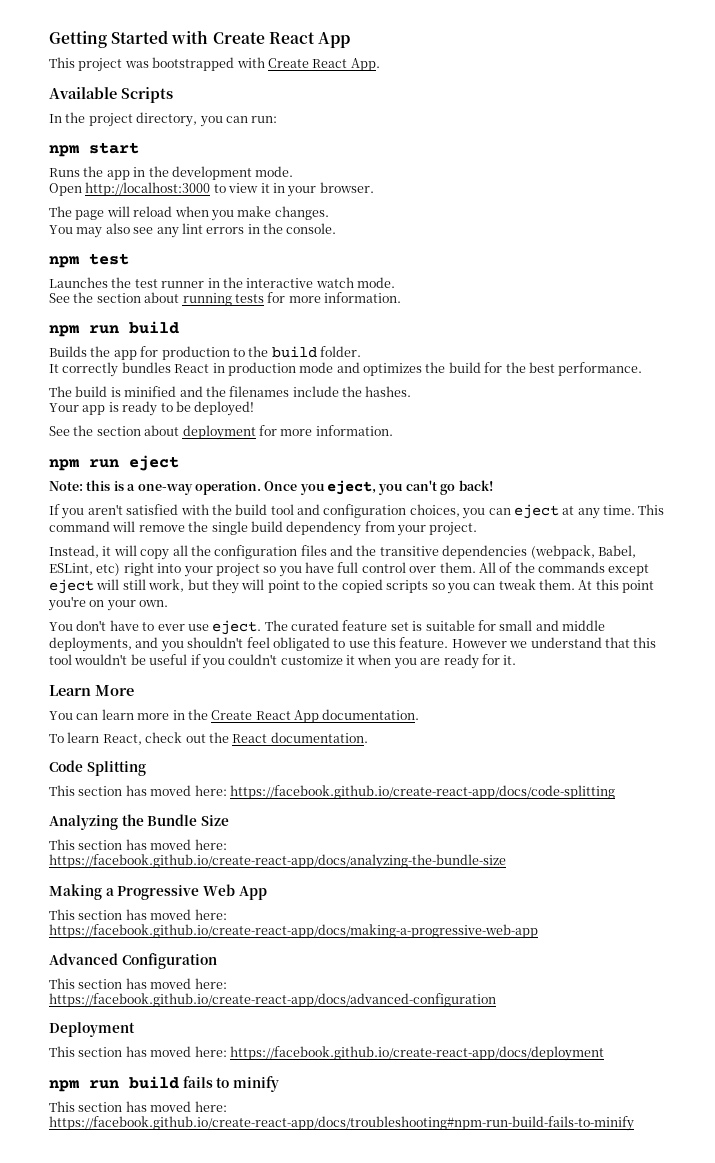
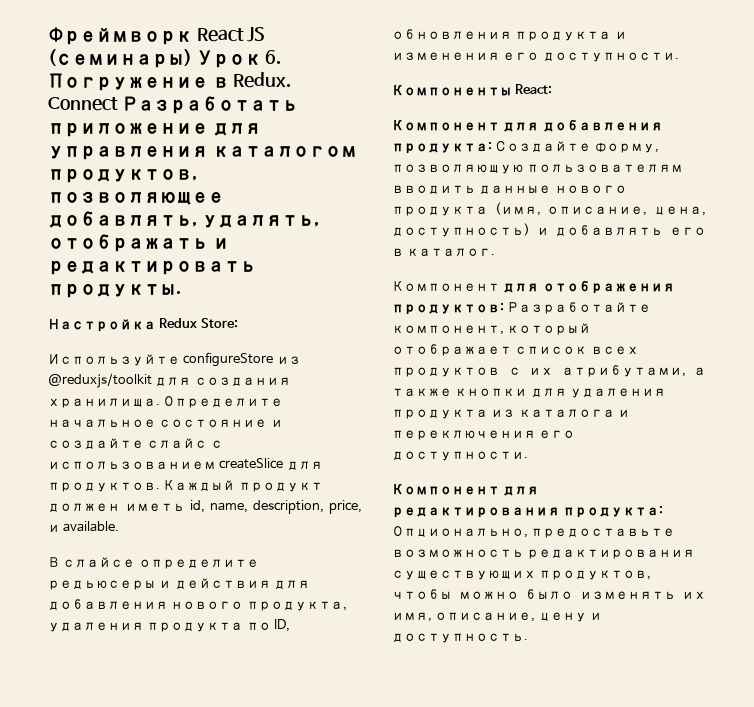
- Getting Started with Create React App
- This project was bootstrapped with Create React App.
- Available Scripts
- In the project directory, you can run:
- npm start
- Runs the app in the development mode.
- Open http://localhost:3000 to view it in your browser.
- The page will reload when you make changes.
- You may also see any lint errors in the console.
- npm test
- Launches the test runner in the interactive watch mode.
- See the section about running tests for more information.
- npm run build
- Builds the app for production to the build folder.
- It correctly bundles React in production mode and optimizes the build for the best performance.
- The build is minified and the filenames include the hashes.
- Your app is ready to be deployed!
- See the section about deployment for more information.
- npm run eject
- Note: this is a one-way operation. Once you eject, you can't go back!
- If you aren't satisfied with the build tool and configuration choices, you can eject at any time. This command will remove the single build dependency from your project.
- Instead, it will copy all the configuration files and the transitive dependencies (webpack, Babel, ESLint, etc) right into your project so you have full control over them. All of the commands except eject will still work, but they will point to the copied scripts so you can tweak them. At this point you're on your own.
- You don't have to ever use eject. The curated feature set is suitable for small and middle deployments, and you shouldn't feel obligated to use this feature. However we understand that this tool wouldn't be useful if you couldn't customize it when you are ready for it.
- Learn More
- You can learn more in the Create React App documentation.
- To learn React, check out the React documentation.
- Code Splitting
- This section has moved here: https://facebook.github.io/create-react-app/docs/code-splitting
- Analyzing the Bundle Size
- This section has moved here: https://facebook.github.io/create-react-app/docs/analyzing-the-bundle-size
- Making a Progressive Web App
- This section has moved here: https://facebook.github.io/create-react-app/docs/making-a-progressive-web-app
- Advanced Configuration
- This section has moved here: https://facebook.github.io/create-react-app/docs/advanced-configuration
- Deployment
- This section has moved here: https://facebook.github.io/create-react-app/docs/deployment
- npm run build fails to minify
- This section has moved here: https://facebook.github.io/create-react-app/docs/troubleshooting#npm-run-build-fails-to-minify
+ Фреймворк React JS (семинары) Урок 6. Погружение в Redux. Connect Разработать приложение для управления каталогом продуктов, позволяющее добавлять, удалять, отображать и редактировать продукты.
+ Настройка Redux Store:
+ Используйте configureStore из @reduxjs/toolkit для создания хранилища. Определите начальное состояние и создайте слайс с использованием createSlice для продуктов. Каждый продукт должен иметь id, name, description, price, и available.
+ В слайсе определите редьюсеры и действия для добавления нового продукта, удаления продукта по ID, обновления продукта и изменения его доступности.
+ Компоненты React:
+ Компонент для добавления продукта: Создайте форму, позволяющую пользователям вводить данные нового продукта (имя, описание, цена, доступность) и добавлять его в каталог.
+ Компонент для отображения продуктов: Разработайте компонент, который отображает список всех продуктов с их атрибутами, а также кнопки для удаления продукта из каталога и переключения его доступности.
+ Компонент для редактирования продукта: Опционально, предоставьте возможность редактирования существующих продуктов, чтобы можно было изменять их имя, описание, цену и доступность.

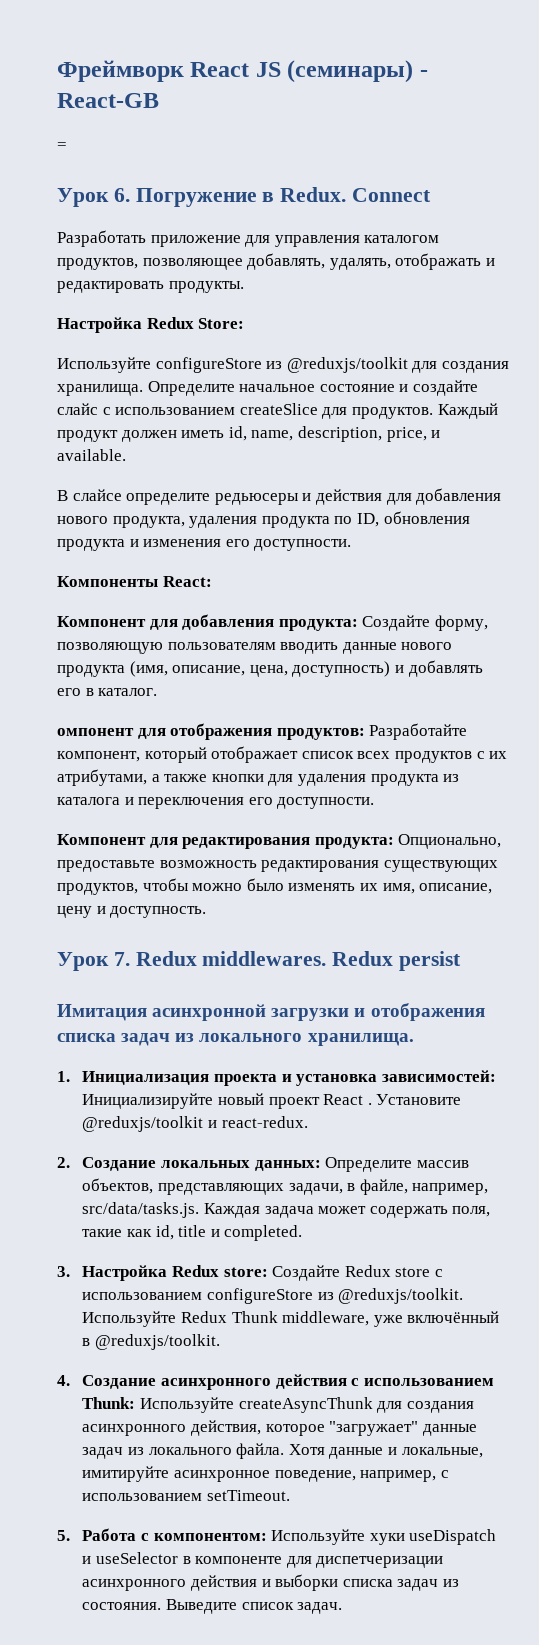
- Фреймворк React JS (семинары) Урок 6. Погружение в Redux.
+ Фреймворк React JS (семинары) - React-GB
+ =
+ Урок 6. Погружение в Redux.
- Connect Разработать приложение для управления каталогом продуктов, позволяющее добавлять, удалять, отображать и редактировать продукты.
+ Connect
+ Разработать приложение для управления каталогом продуктов, позволяющее добавлять, удалять, отображать и редактировать продукты.
- Компонент для отображения продуктов: Разработайте компонент, который отображает список всех продуктов с их атрибутами, а также кнопки для удаления продукта из каталога и переключения его доступности.
+ омпонент для отображения продуктов: Разработайте компонент, который отображает список всех продуктов с их атрибутами, а также кнопки для удаления продукта из каталога и переключения его доступности.
+ Урок 7. Redux middlewares. Redux persist
+ Имитация асинхронной загрузки и отображения списка задач из локального хранилища.
+ 1. Инициализация проекта и установка зависимостей: Инициализируйте новый проект React . Установите @reduxjs/toolkit и react-redux.
+ 2. Создание локальных данных: Определите массив объектов, представляющих задачи, в файле, например, src/data/tasks.js. Каждая задача может содержать поля, такие как id, title и completed.
+ 3. Настройка Redux store: Создайте Redux store с использованием configureStore из @reduxjs/toolkit. Используйте Redux Thunk middleware, уже включённый в @reduxjs/toolkit.
+ 4. Создание асинхронного действия с использованием Thunk: Используйте createAsyncThunk для создания асинхронного действия, которое "загружает" данные задач из локального файла. Хотя данные и локальные, имитируйте асинхронное поведение, например, с использованием setTimeout.
+ 5. Работа с компонентом: Используйте хуки useDispatch и useSelector в компоненте для диспетчеризации асинхронного действия и выборки списка задач из состояния. Выведите список задач.

